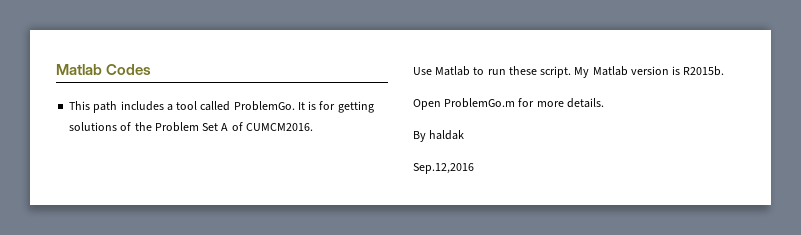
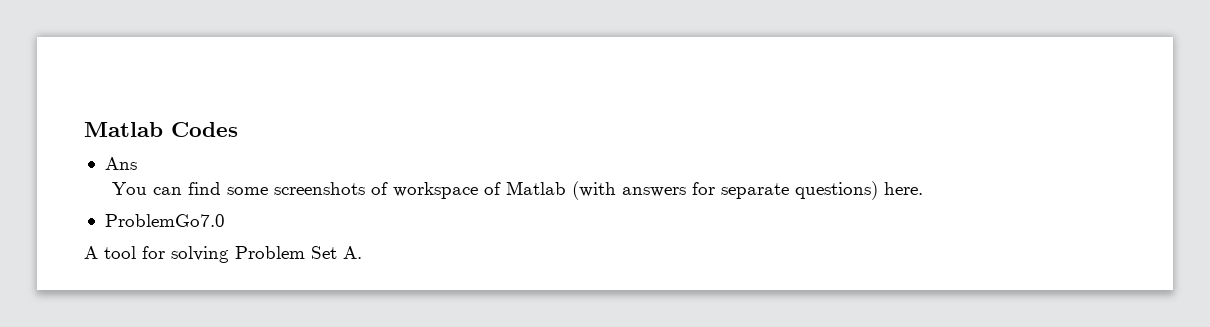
- This path includes a tool called ProblemGo. It is for getting solutions of the Problem Set A of CUMCM2016.
- Use Matlab to run these script. My Matlab version is R2015b.
- Open ProblemGo.m for more details.
- By haldak
- Sep.12,2016
+ Ans
+ You can find some screenshots of workspace of Matlab (with answers for separate questions) here.
+ ProblemGo7.0
+ A tool for solving Problem Set A.

